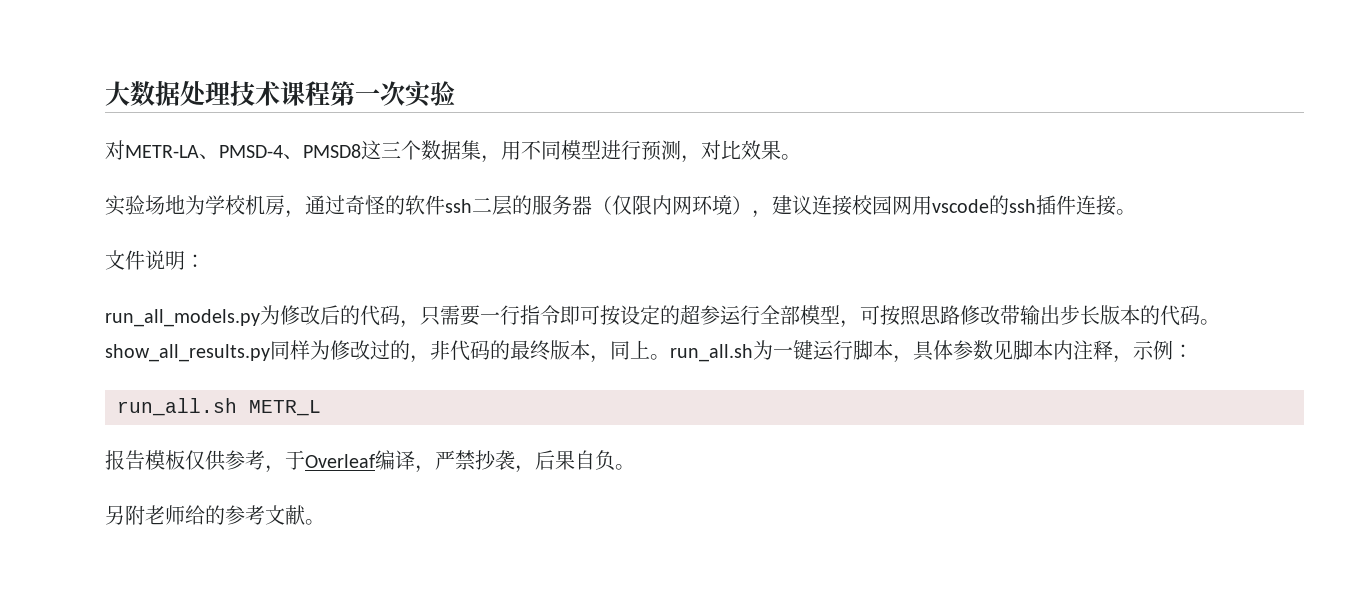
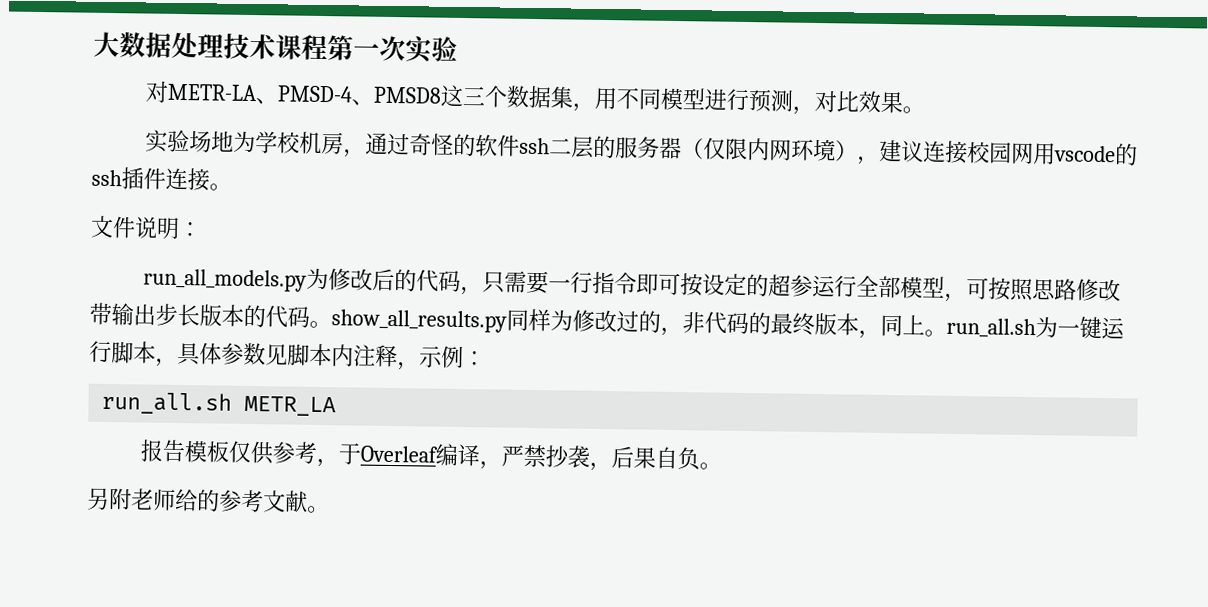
- run_all.sh METR_L
+ run_all.sh METR_LA

